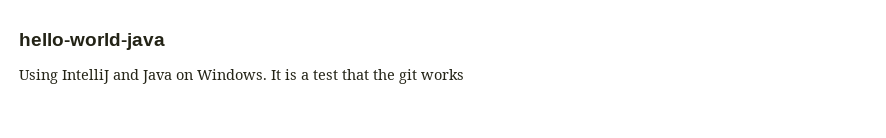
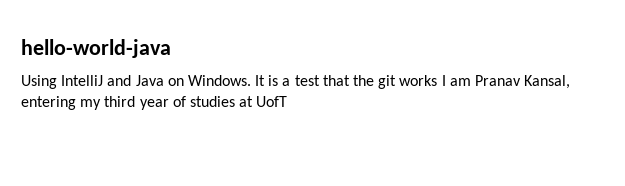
- It is a test that the git works
+ It is a test that the git works I am Pranav Kansal, entering my third year of studies at UofT

